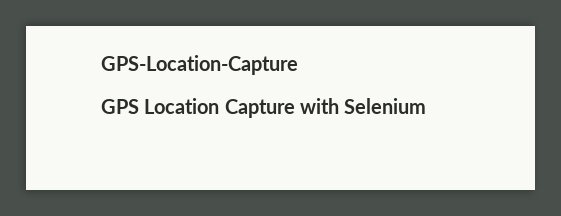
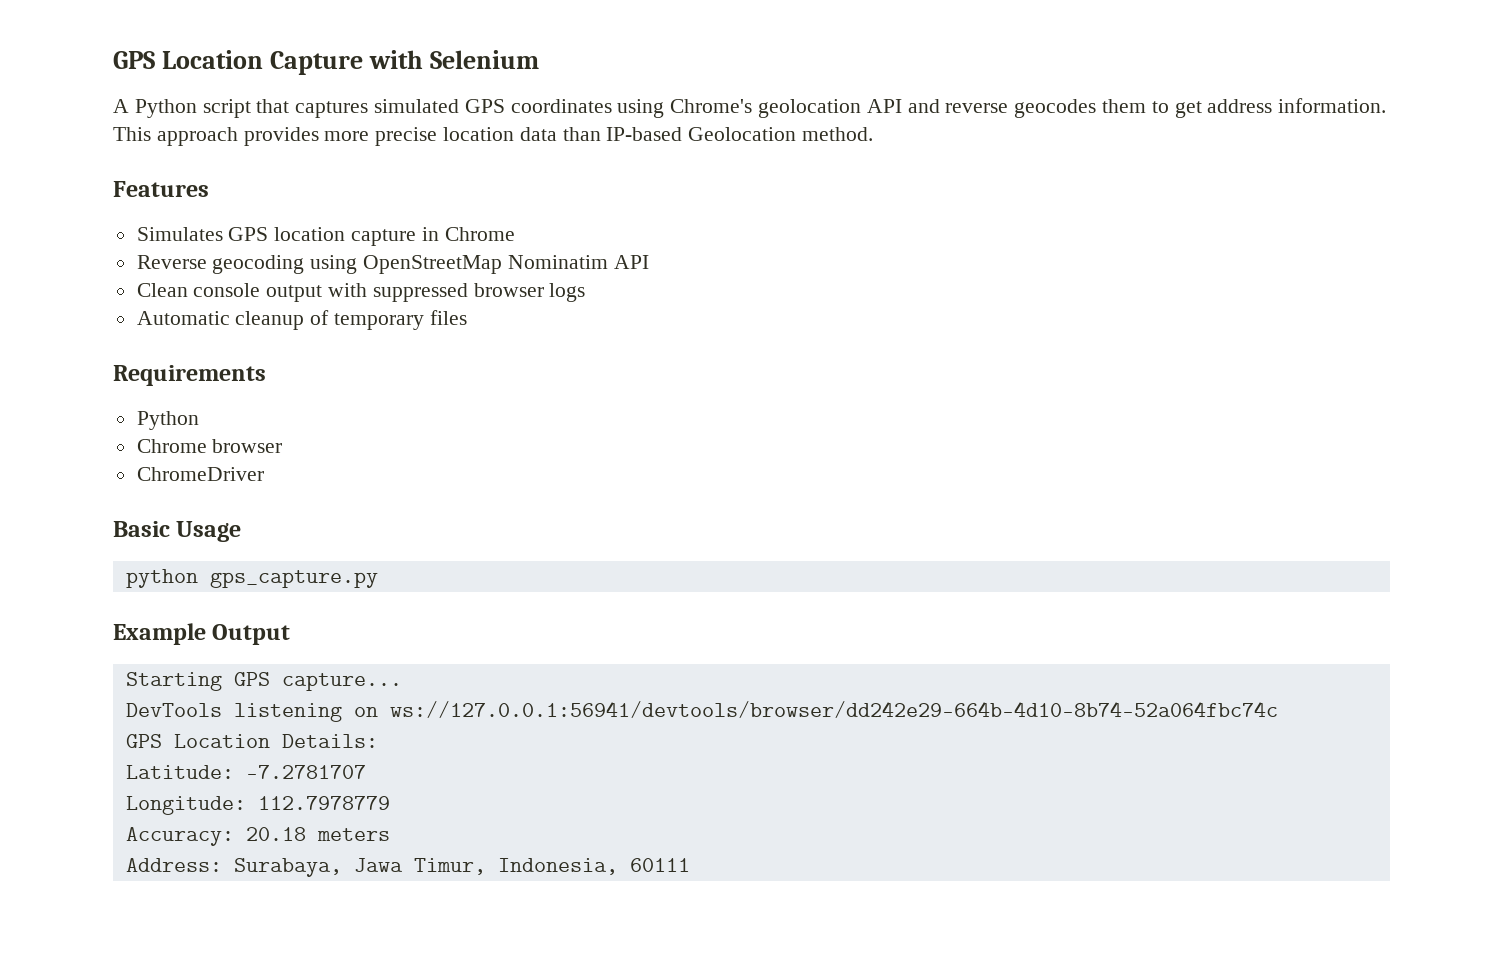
- GPS-Location-Capture
+ A Python script that captures simulated GPS coordinates using Chrome's geolocation API and reverse geocodes them to get address information. This approach provides more precise location data than IP-based Geolocation method.
+ Features
+ Simulates GPS location capture in Chrome
+ Reverse geocoding using OpenStreetMap Nominatim API
+ Clean console output with suppressed browser logs
+ Automatic cleanup of temporary files
+ Requirements
+ Python
+ Chrome browser
+ ChromeDriver
+ Basic Usage
+ python gps_capture.py
+ Example Output
+ Starting GPS capture...
+ DevTools listening on ws://127.0.0.1:56941/devtools/browser/dd242e29-664b-4d10-8b74-52a064fbc74c
+ GPS Location Details:
+ Latitude: -7.2781707
+ Longitude: 112.7978779
+ Accuracy: 20.18 meters
+ Address: Surabaya, Jawa Timur, Indonesia, 60111

